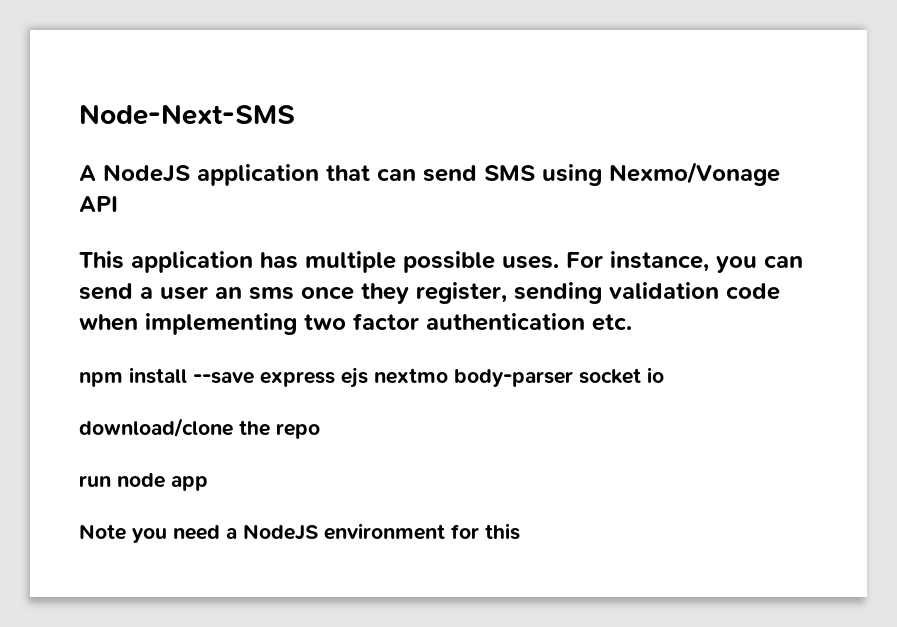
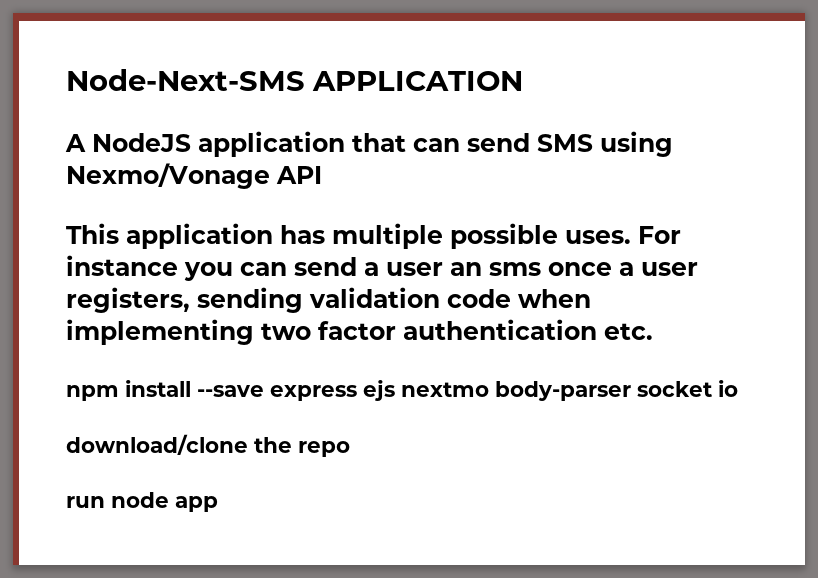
- Node-Next-SMS
+ Node-Next-SMS APPLICATION
- For instance, you can send a user an sms once they register, sending validation code when implementing two factor authentication etc.
+ For instance you can send a user an sms once a user registers, sending validation code when implementing two factor authentication etc.
- Note you need a NodeJS environment for this

